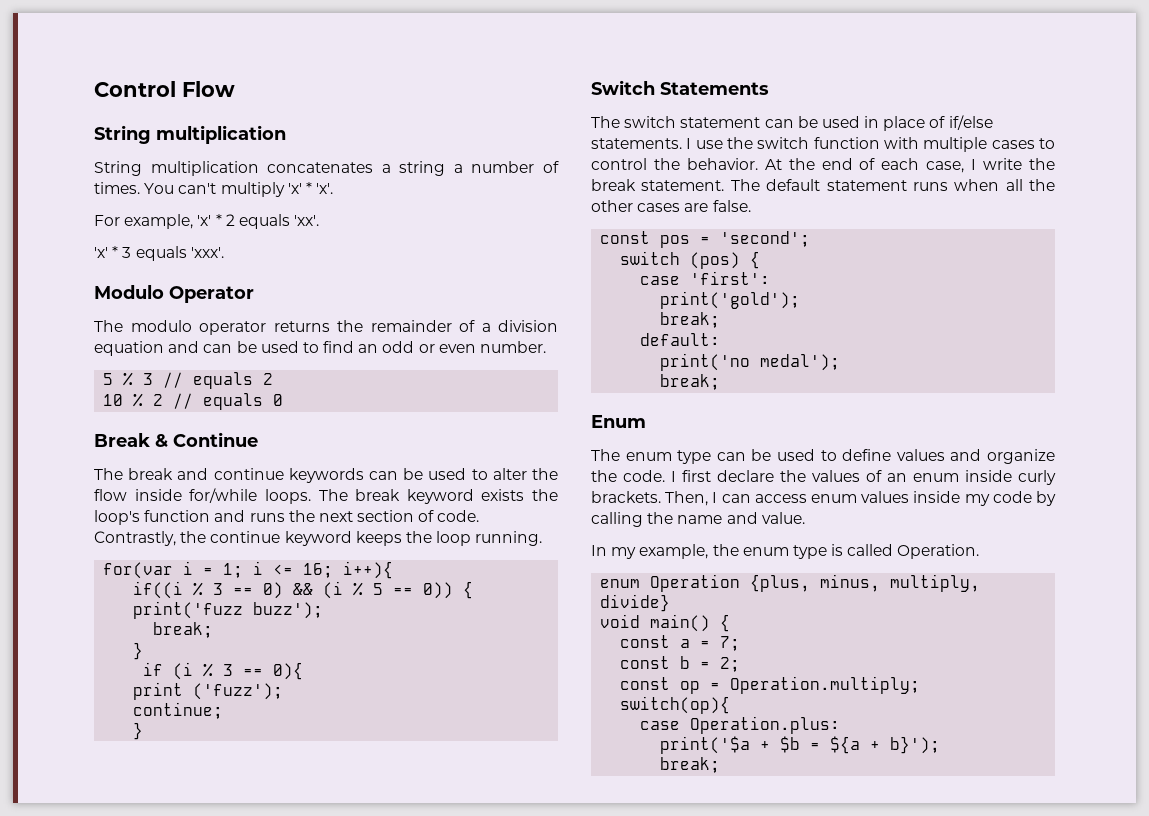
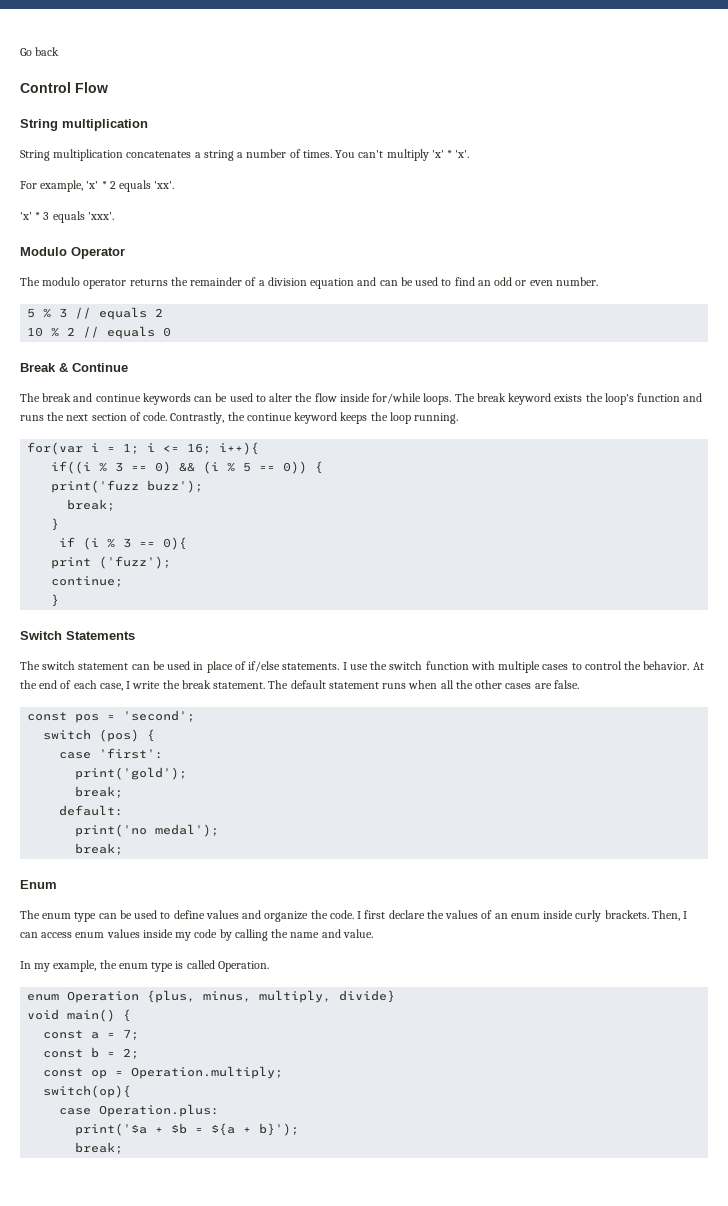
+ Go back

